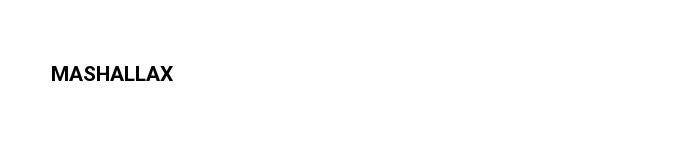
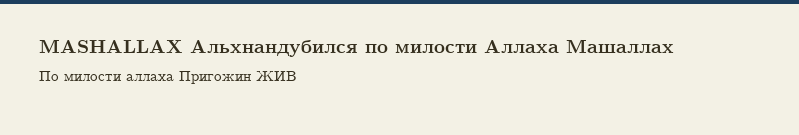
- MASHALLAX
+ MASHALLAX Альхнандубился по милости Аллаха Машаллах
+ По милости аллаха Пригожин ЖИВ

